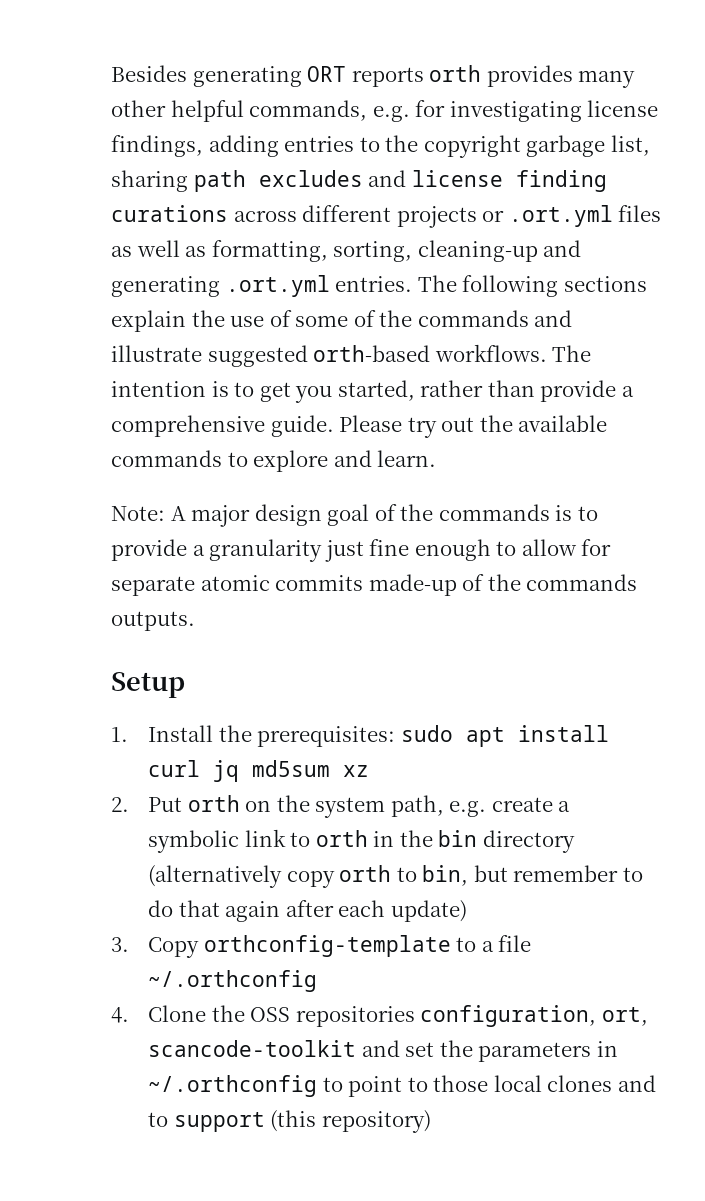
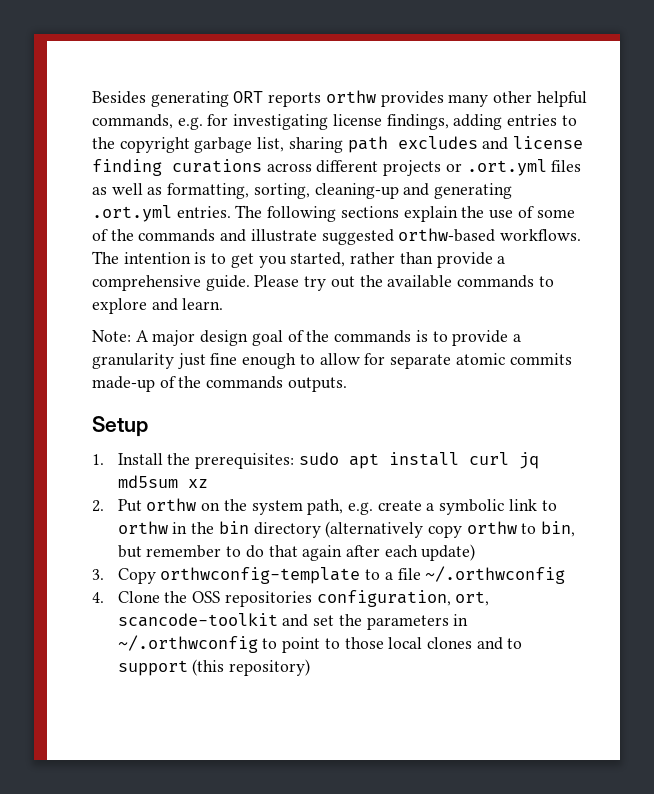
- Besides generating ORT reports orth provides many other helpful commands, e.g. for investigating license findings, adding entries to the copyright garbage list, sharing path excludes and license finding curations across different projects or .ort.yml files as well as formatting, sorting, cleaning-up and generating .ort.yml entries.
+ Besides generating ORT reports orthw provides many other helpful commands, e.g. for investigating license findings, adding entries to the copyright garbage list, sharing path excludes and license finding curations across different projects or .ort.yml files as well as formatting, sorting, cleaning-up and generating .ort.yml entries.
- The following sections explain the use of some of the commands and illustrate suggested orth-based workflows.
+ The following sections explain the use of some of the commands and illustrate suggested orthw-based workflows.
- 2. Put orth on the system path, e.g. create a symbolic link to orth in the bin directory (alternatively copy orth to bin, but remember to do that again after each update)
+ 2. Put orthw on the system path, e.g. create a symbolic link to orthw in the bin directory (alternatively copy orthw to bin, but remember to do that again after each update)
- 3. Copy orthconfig-template to a file ~/.orthconfig
+ 3. Copy orthwconfig-template to a file ~/.orthwconfig
- 4. Clone the OSS repositories configuration, ort, scancode-toolkit and set the parameters in ~/.orthconfig to point to those local clones and to support (this repository)
+ 4. Clone the OSS repositories configuration, ort, scancode-toolkit and set the parameters in ~/.orthwconfig to point to those local clones and to support (this repository)

